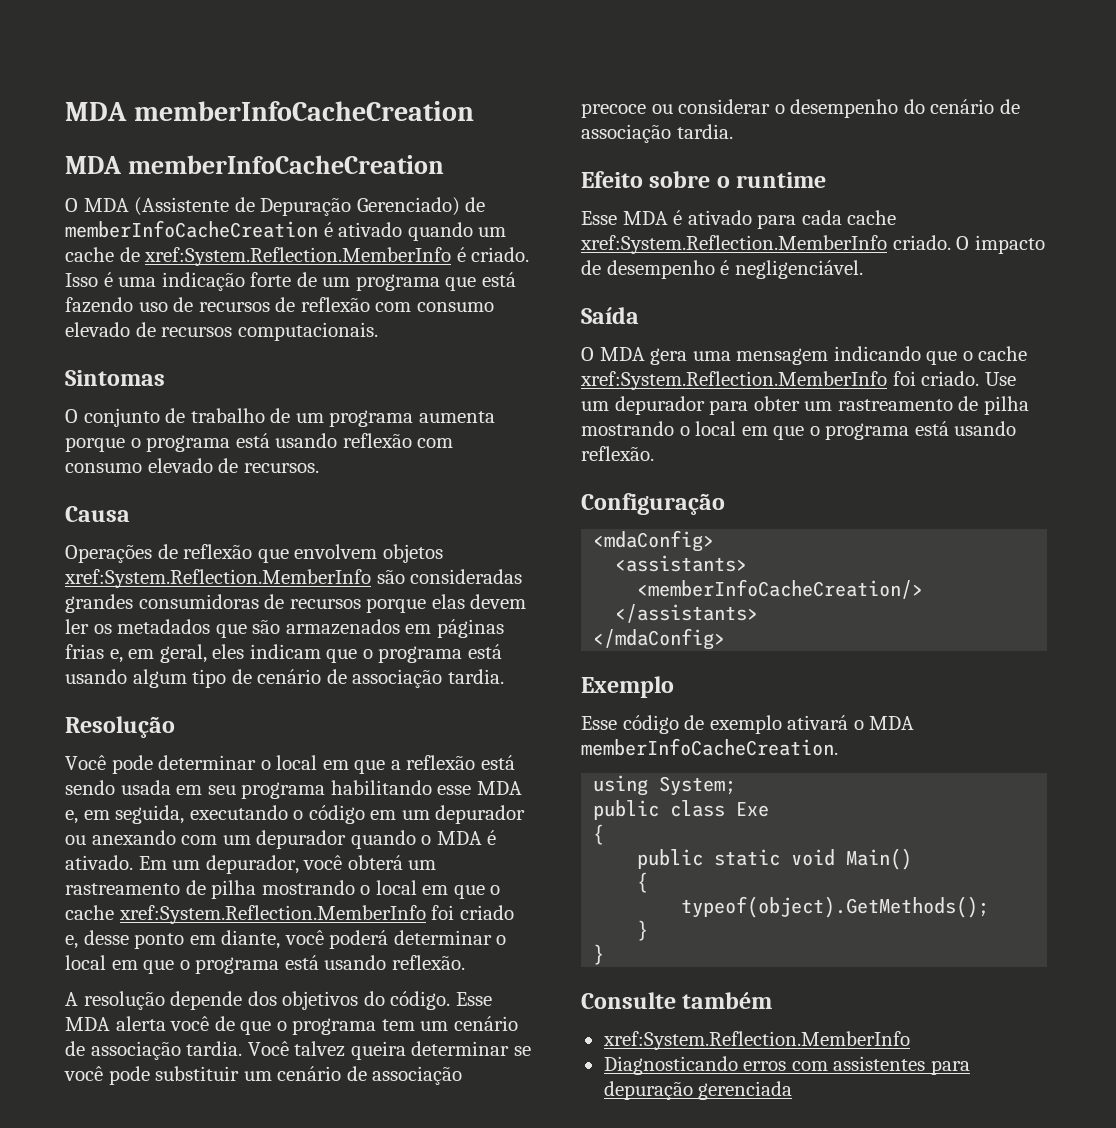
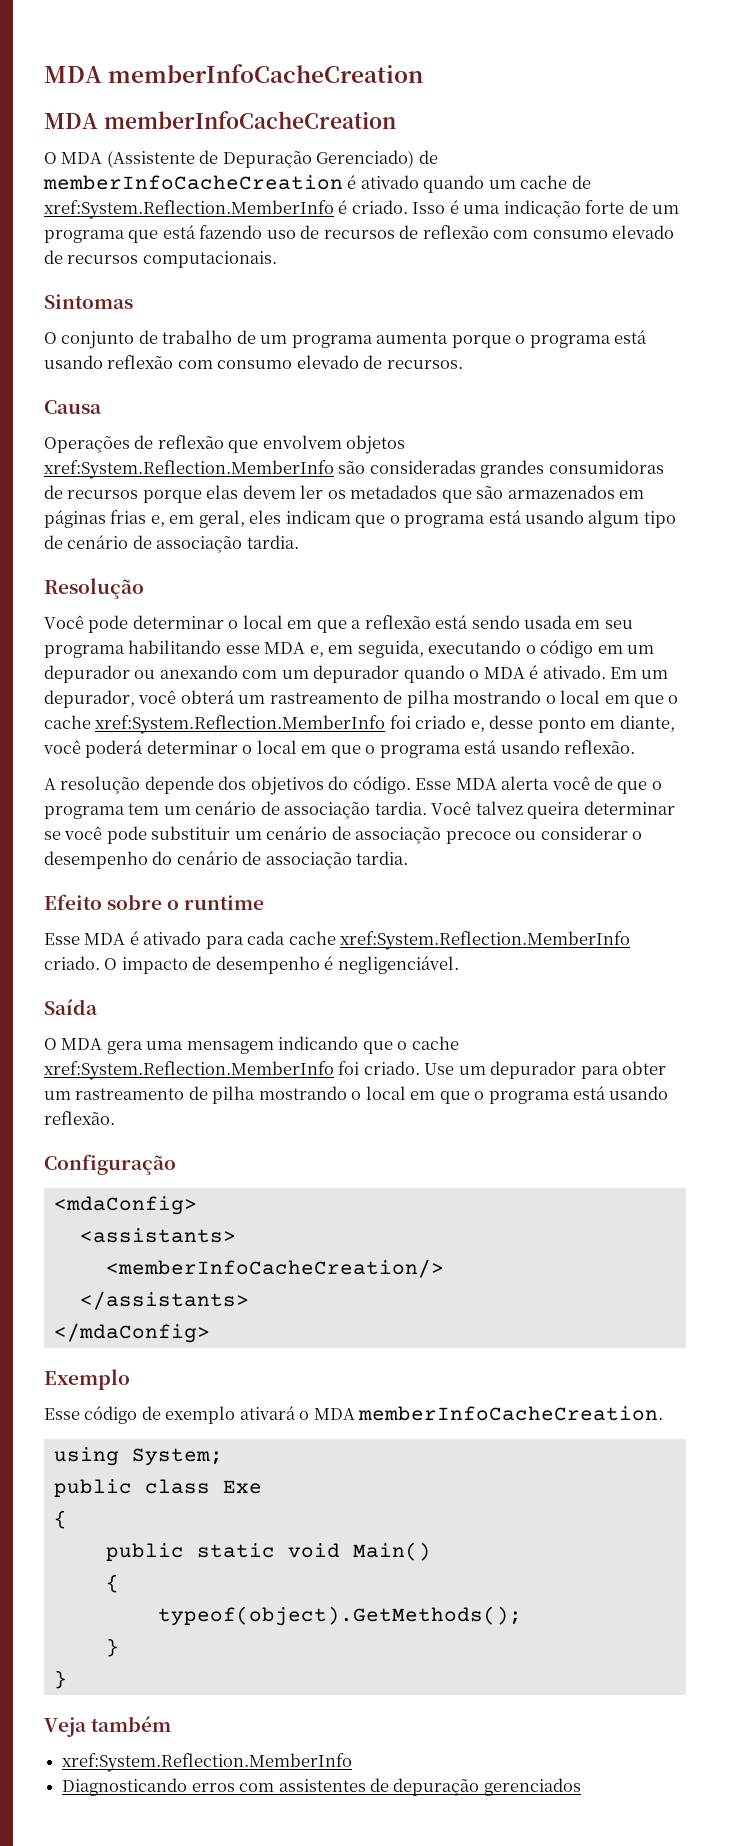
- Consulte também
+ Veja também
- Diagnosticando erros com assistentes para depuração gerenciada
+ Diagnosticando erros com assistentes de depuração gerenciados

